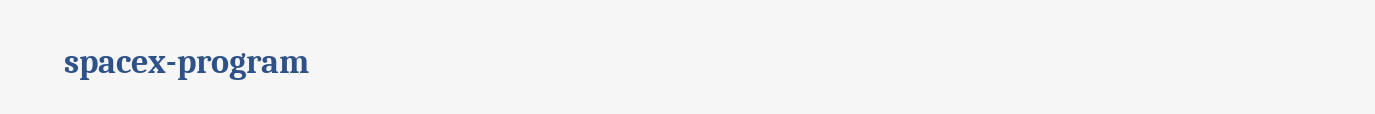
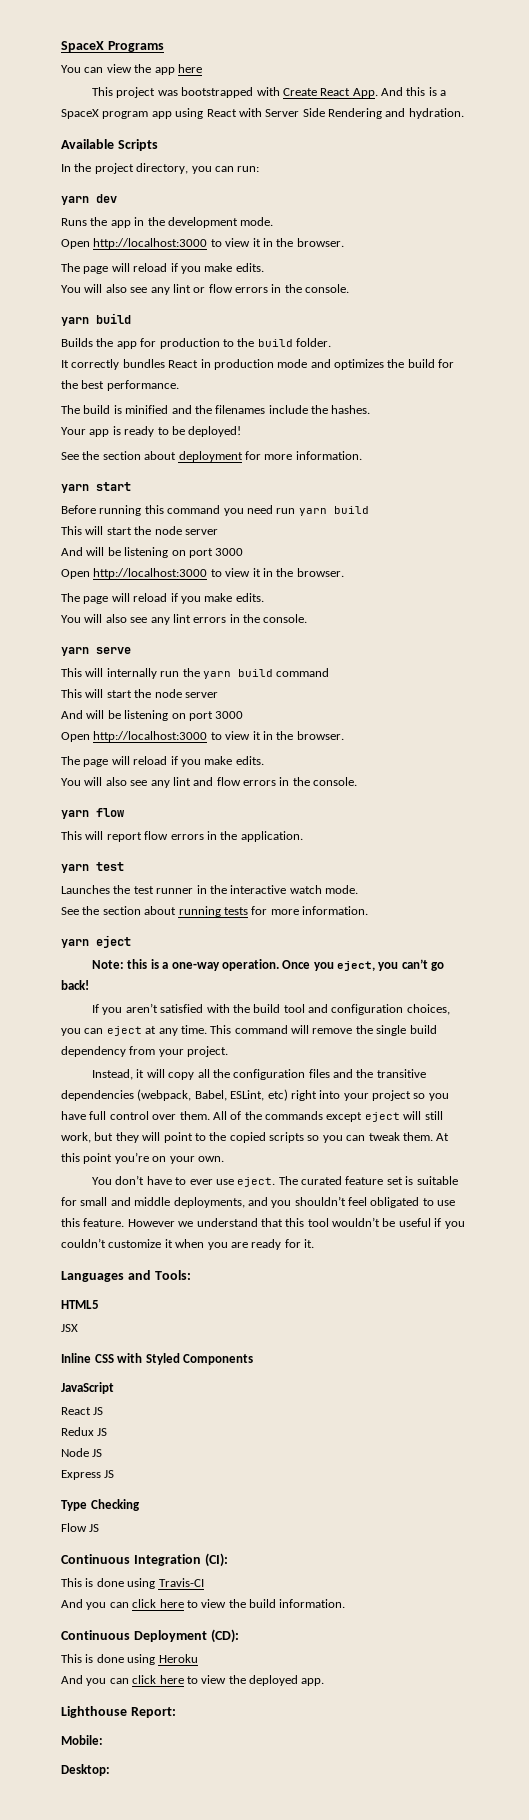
- spacex-program
+ SpaceX Programs
+ You can view the app here
+ This project was bootstrapped with Create React App. And this is a SpaceX program app using React with Server Side Rendering and hydration.
+ Available Scripts
+ In the project directory, you can run:
+ yarn dev
+ Runs the app in the development mode.
+ Open http://localhost:3000 to view it in the browser.
+ The page will reload if you make edits.
+ You will also see any lint or flow errors in the console.
+ yarn build
+ Builds the app for production to the build folder.
+ It correctly bundles React in production mode and optimizes the build for the best performance.
+ The build is minified and the filenames include the hashes.
+ Your app is ready to be deployed!
+ See the section about deployment for more information.
+ yarn start
+ Before running this command you need run yarn build
+ This will start the node server
+ And will be listening on port 3000
+ Open http://localhost:3000 to view it in the browser.
+ The page will reload if you make edits.
+ You will also see any lint errors in the console.
+ yarn serve
+ This will internally run the yarn build command
+ This will start the node server
+ And will be listening on port 3000
+ Open http://localhost:3000 to view it in the browser.
+ The page will reload if you make edits.
+ You will also see any lint and flow errors in the console.
+ yarn flow
+ This will report flow errors in the application.
+ yarn test
+ Launches the test runner in the interactive watch mode.
+ See the section about running tests for more information.
+ yarn eject
+ Note: this is a one-way operation. Once you eject, you can’t go back!
+ If you aren’t satisfied with the build tool and configuration choices, you can eject at any time. This command will remove the single build dependency from your project.
+ Instead, it will copy all the configuration files and the transitive dependencies (webpack, Babel, ESLint, etc) right into your project so you have full control over them. All of the commands except eject will still work, but they will point to the copied scripts so you can tweak them. At this point you’re on your own.
+ You don’t have to ever use eject. The curated feature set is suitable for small and middle deployments, and you shouldn’t feel obligated to use this feature. However we understand that this tool wouldn’t be useful if you couldn’t customize it when you are ready for it.
+ Languages and Tools:
+ HTML5
+ JSX
+ Inline CSS with Styled Components
+ JavaScript
+ React JS
+ Redux JS
+ Node JS
+ Express JS
+ Type Checking
+ Flow JS
+ Continuous Integration (CI):
+ This is done using Travis-CI
+ And you can click here to view the build information.
+ Continuous Deployment (CD):
+ This is done using Heroku
+ And you can click here to view the deployed app.
+ Lighthouse Report:
+ Mobile:
+ Desktop:

